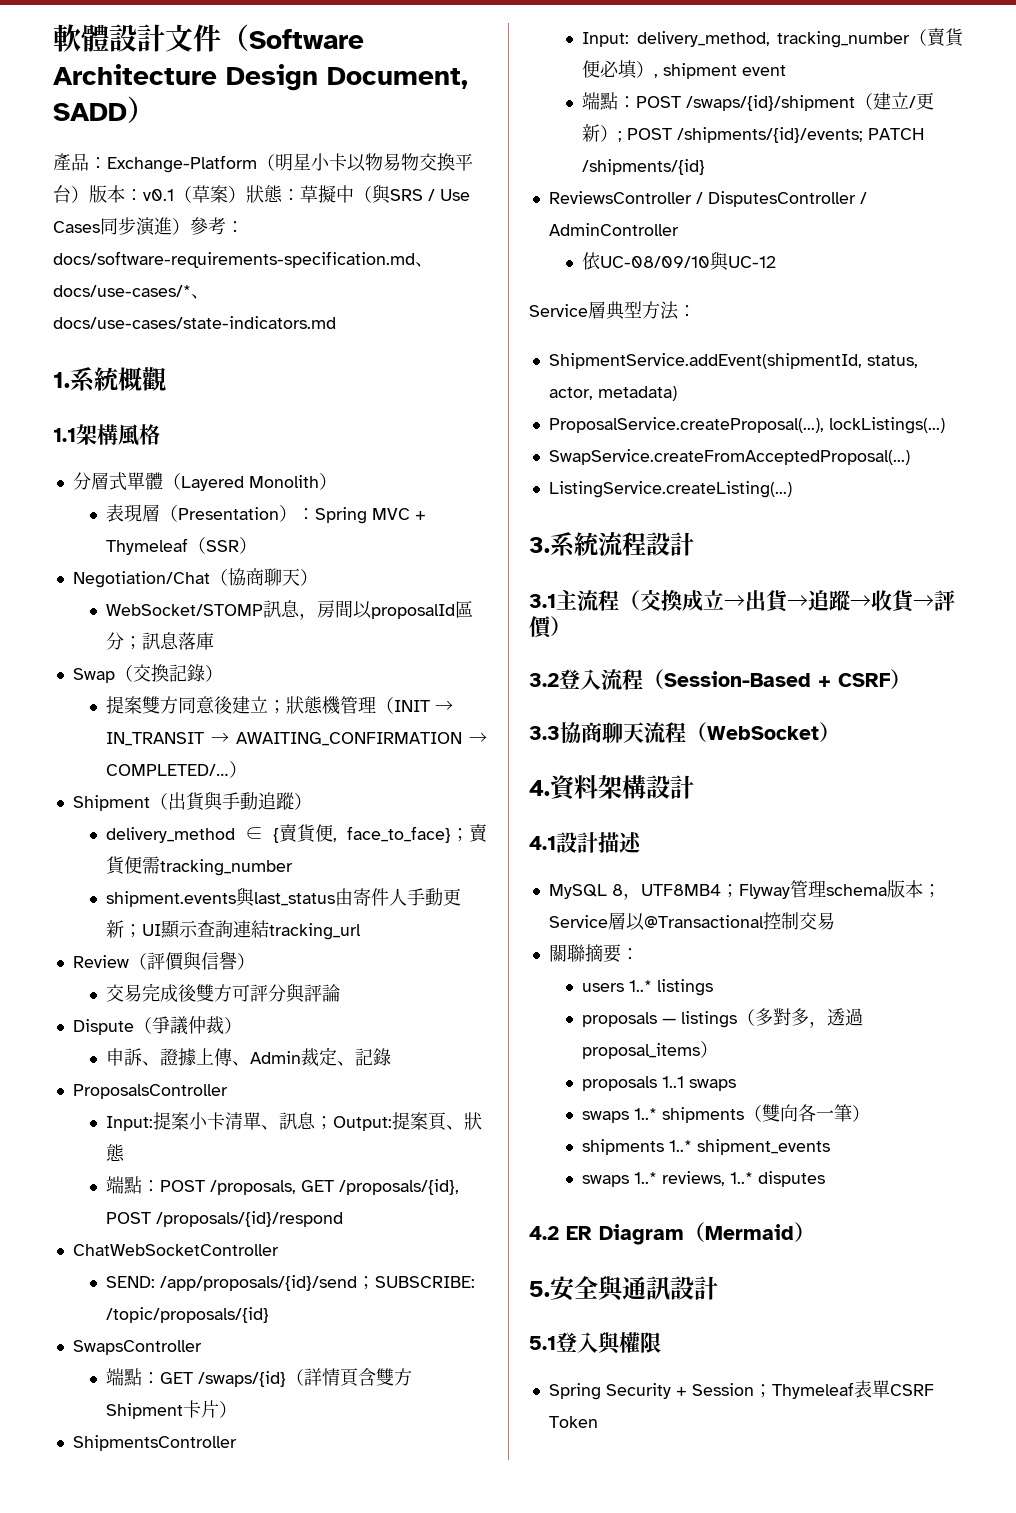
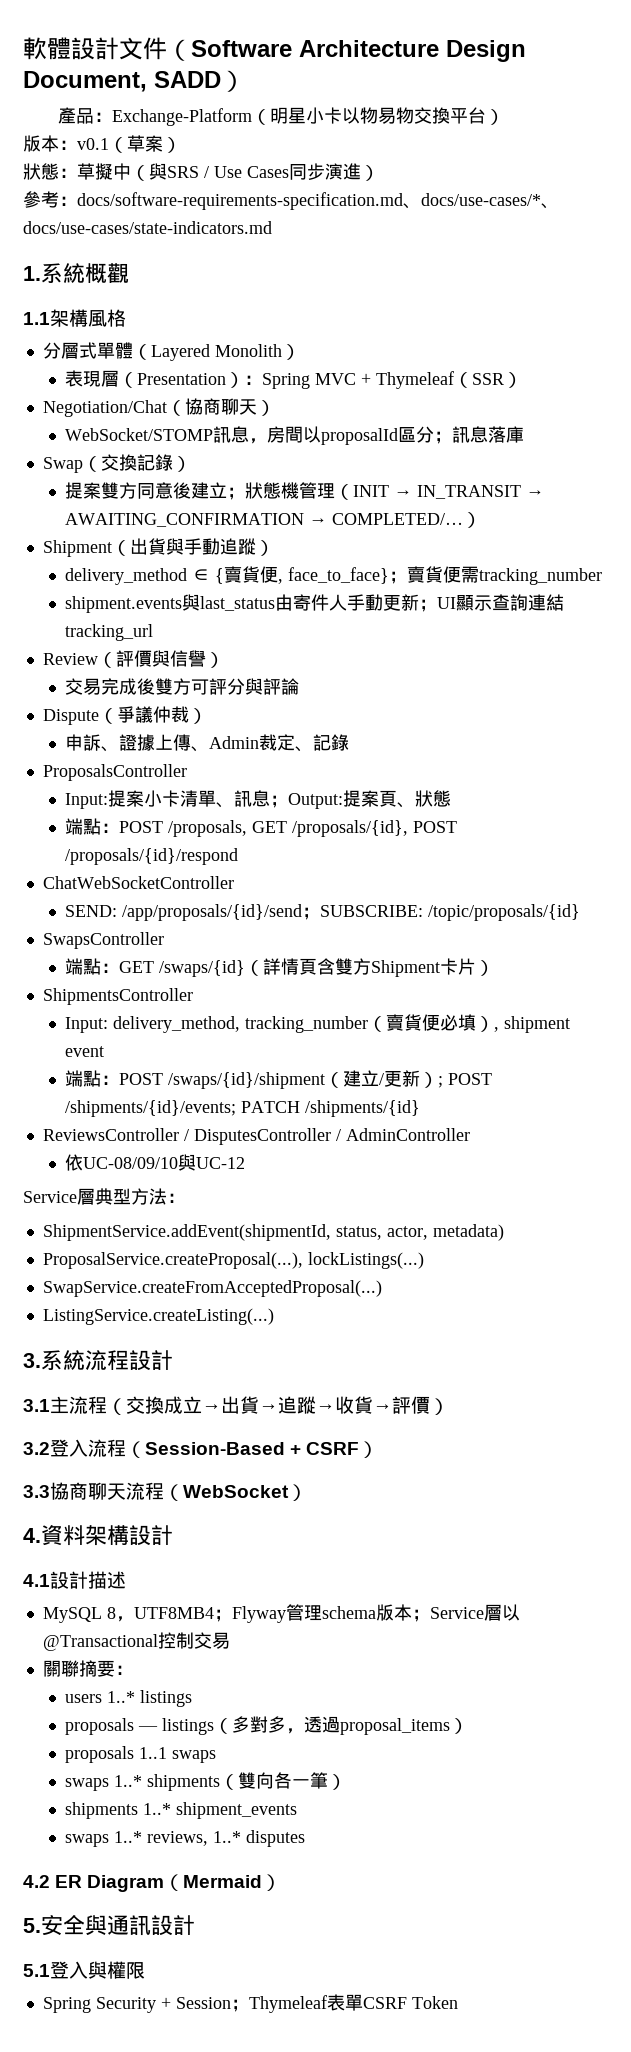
- 產品：Exchange-Platform（明星小卡以物易物交換平台）版本：v0.1（草案）狀態：草擬中（與SRS / Use Cases同步演進）參考：docs/software-requirements-specification.md、docs/use-cases/*、docs/use-cases/state-indicators.md
+ 產品：Exchange-Platform（明星小卡以物易物交換平台）
+ 版本：v0.1（草案）
+ 狀態：草擬中（與SRS / Use Cases同步演進）
+ 參考：docs/software-requirements-specification.md、docs/use-cases/*、docs/use-cases/state-indicators.md

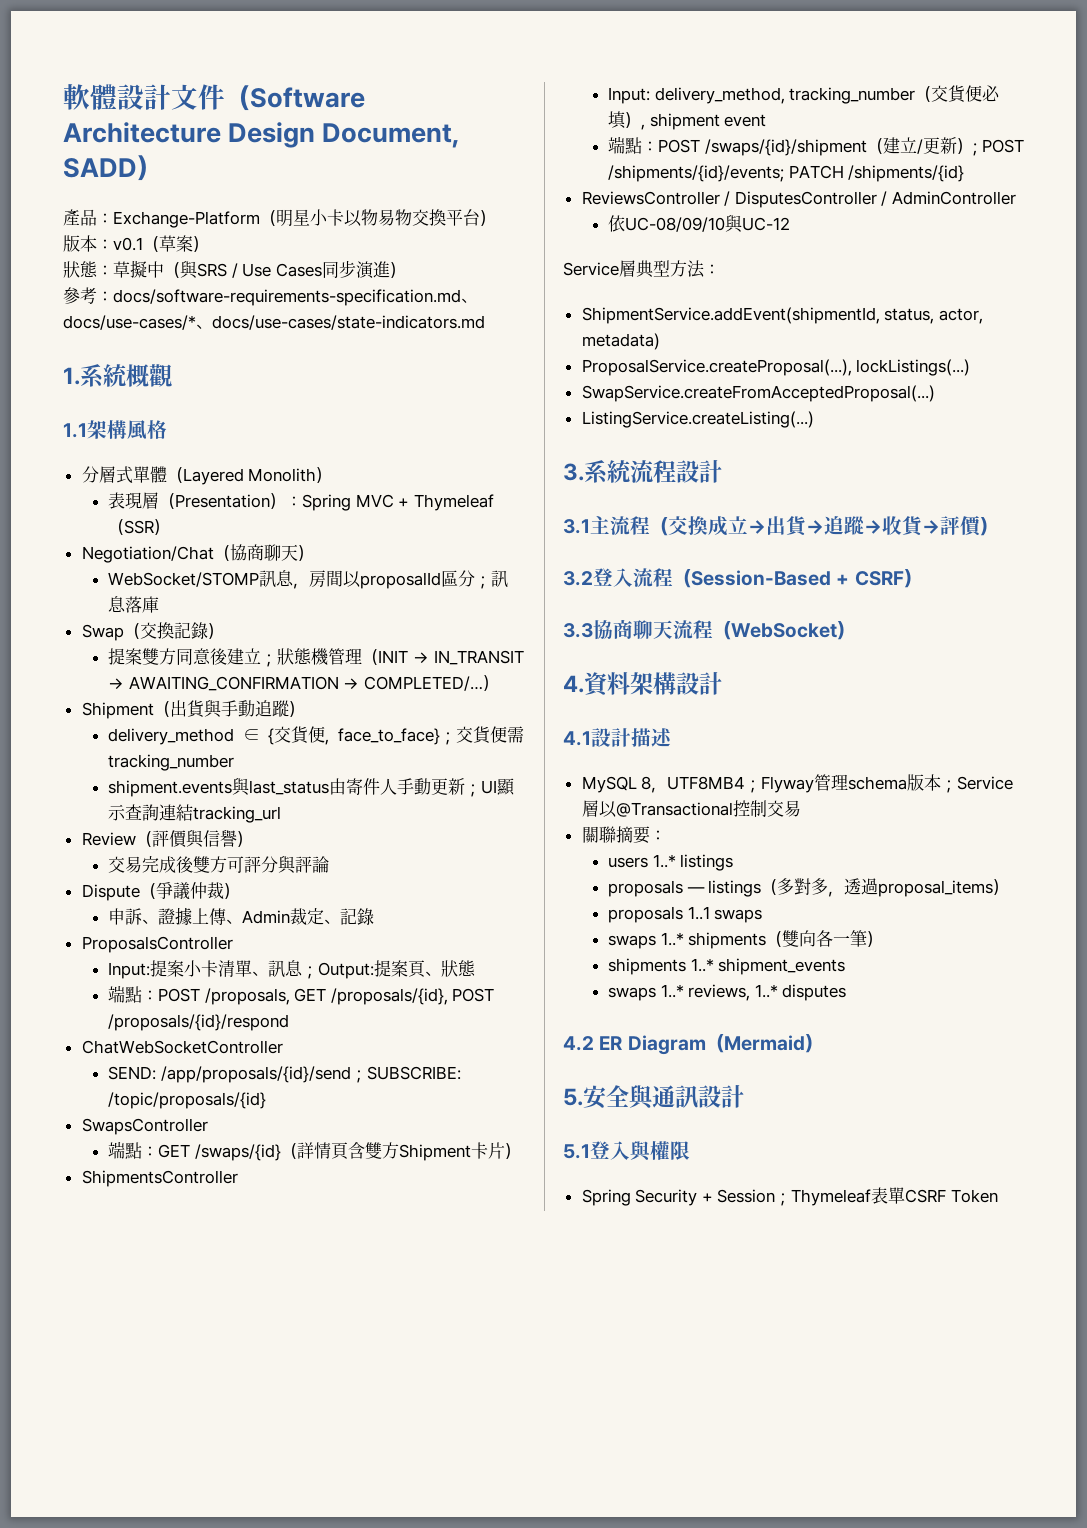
- delivery_method ∈ {賣貨便, face_to_face}；賣貨便需tracking_number
+ delivery_method ∈ {交貨便, face_to_face}；交貨便需tracking_number
- Input: delivery_method, tracking_number（賣貨便必填）, shipment event
+ Input: delivery_method, tracking_number（交貨便必填）, shipment event

